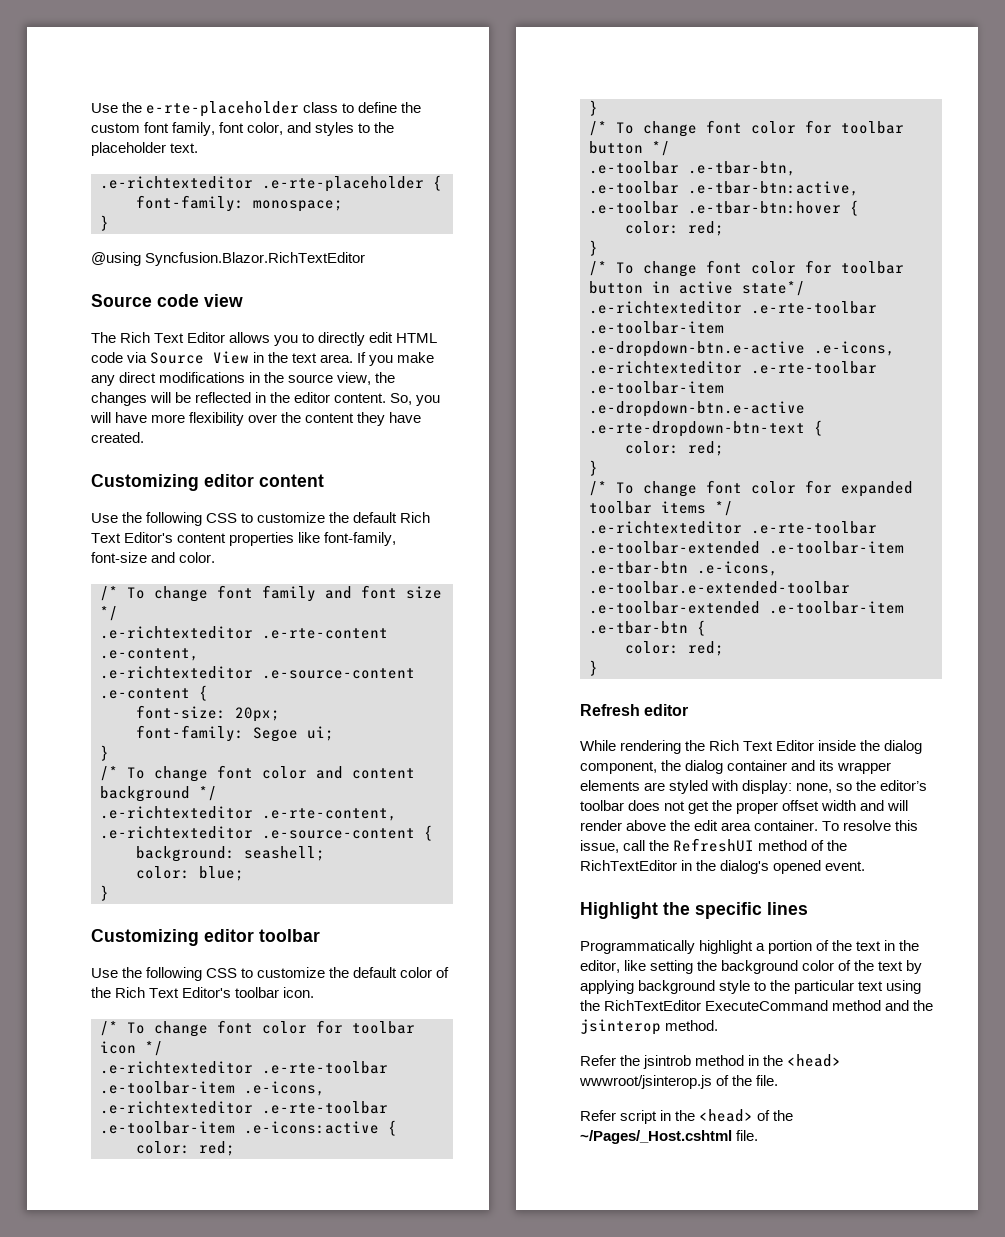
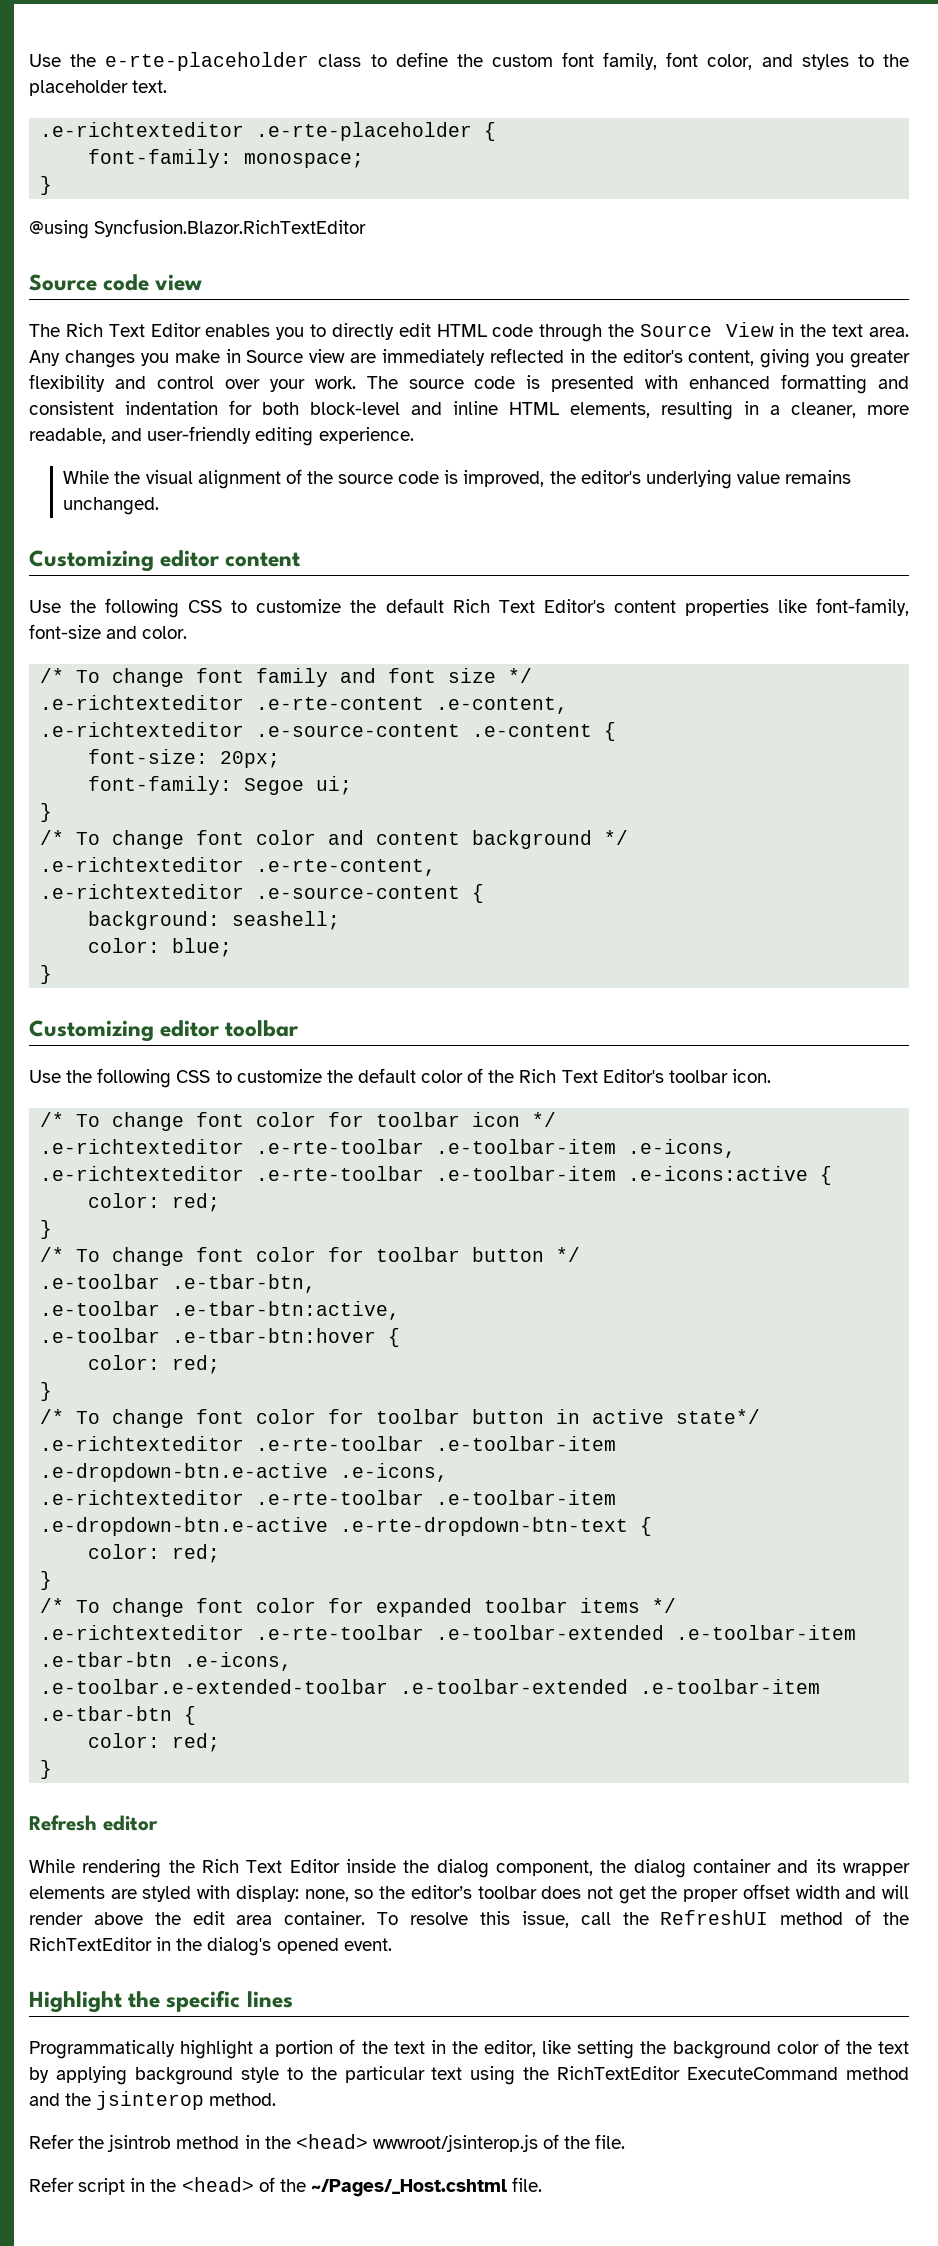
- The Rich Text Editor allows you to directly edit HTML code via Source View in the text area.
+ The Rich Text Editor enables you to directly edit HTML code through the Source View in the text area.
- If you make any direct modifications in the source view, the changes will be reflected in the editor content. So, you will have more flexibility over the content they have created.
+ Any changes you make in Source view are immediately reflected in the editor's content, giving you greater flexibility and control over your work. The source code is presented with enhanced formatting and consistent indentation for both block-level and inline HTML elements, resulting in a cleaner, more readable, and user-friendly editing experience.
+ While the visual alignment of the source code is improved, the editor's underlying value remains unchanged.

